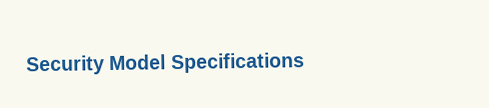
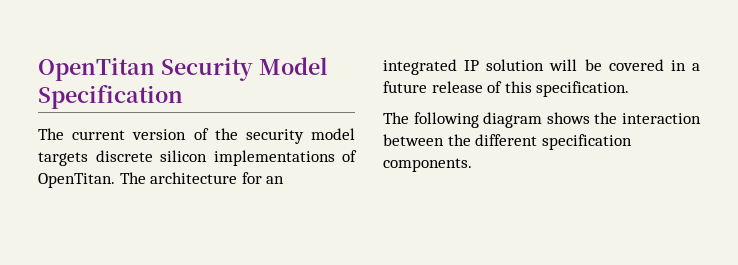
- Security Model Specifications
+ OpenTitan Security Model Specification
+ The current version of the security model targets discrete silicon implementations of OpenTitan. The architecture for an integrated IP solution will be covered in a future release of this specification.
+ The following diagram shows the interaction between the different specification components.

